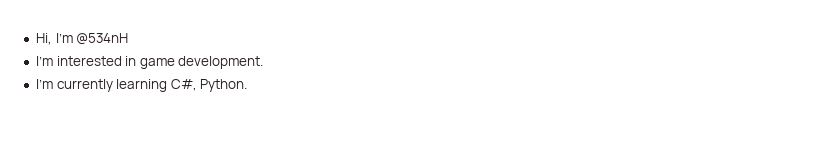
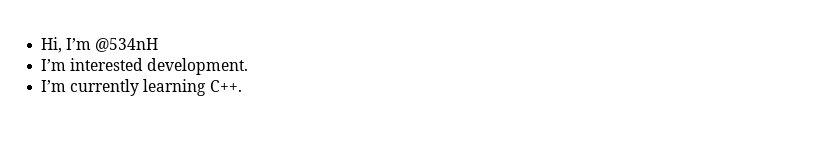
- I’m interested in game development.
+ I’m interested development.
- I’m currently learning C#, Python.
+ I’m currently learning C++.

